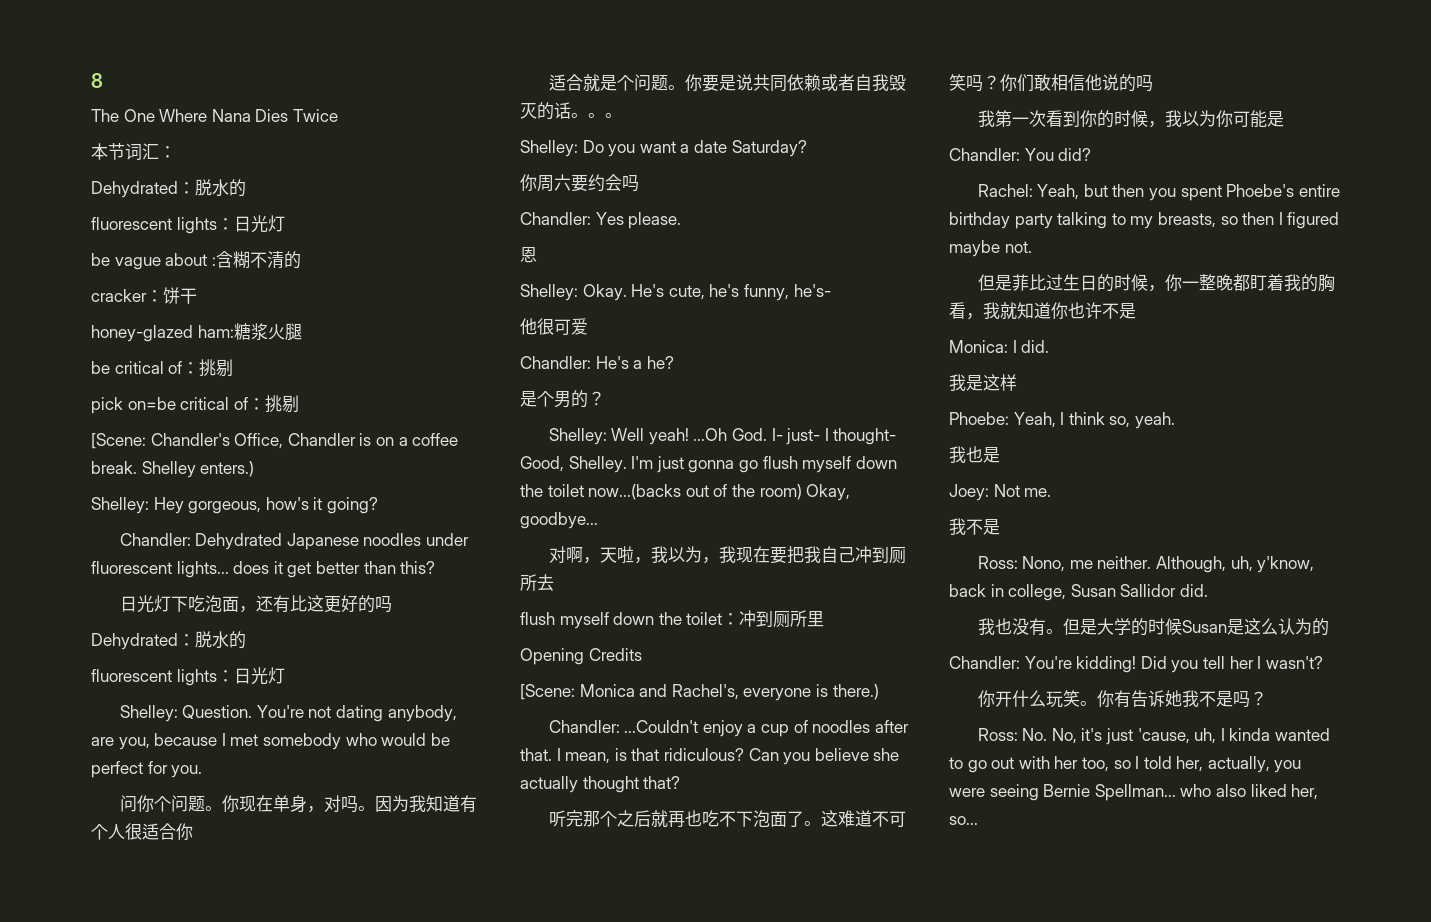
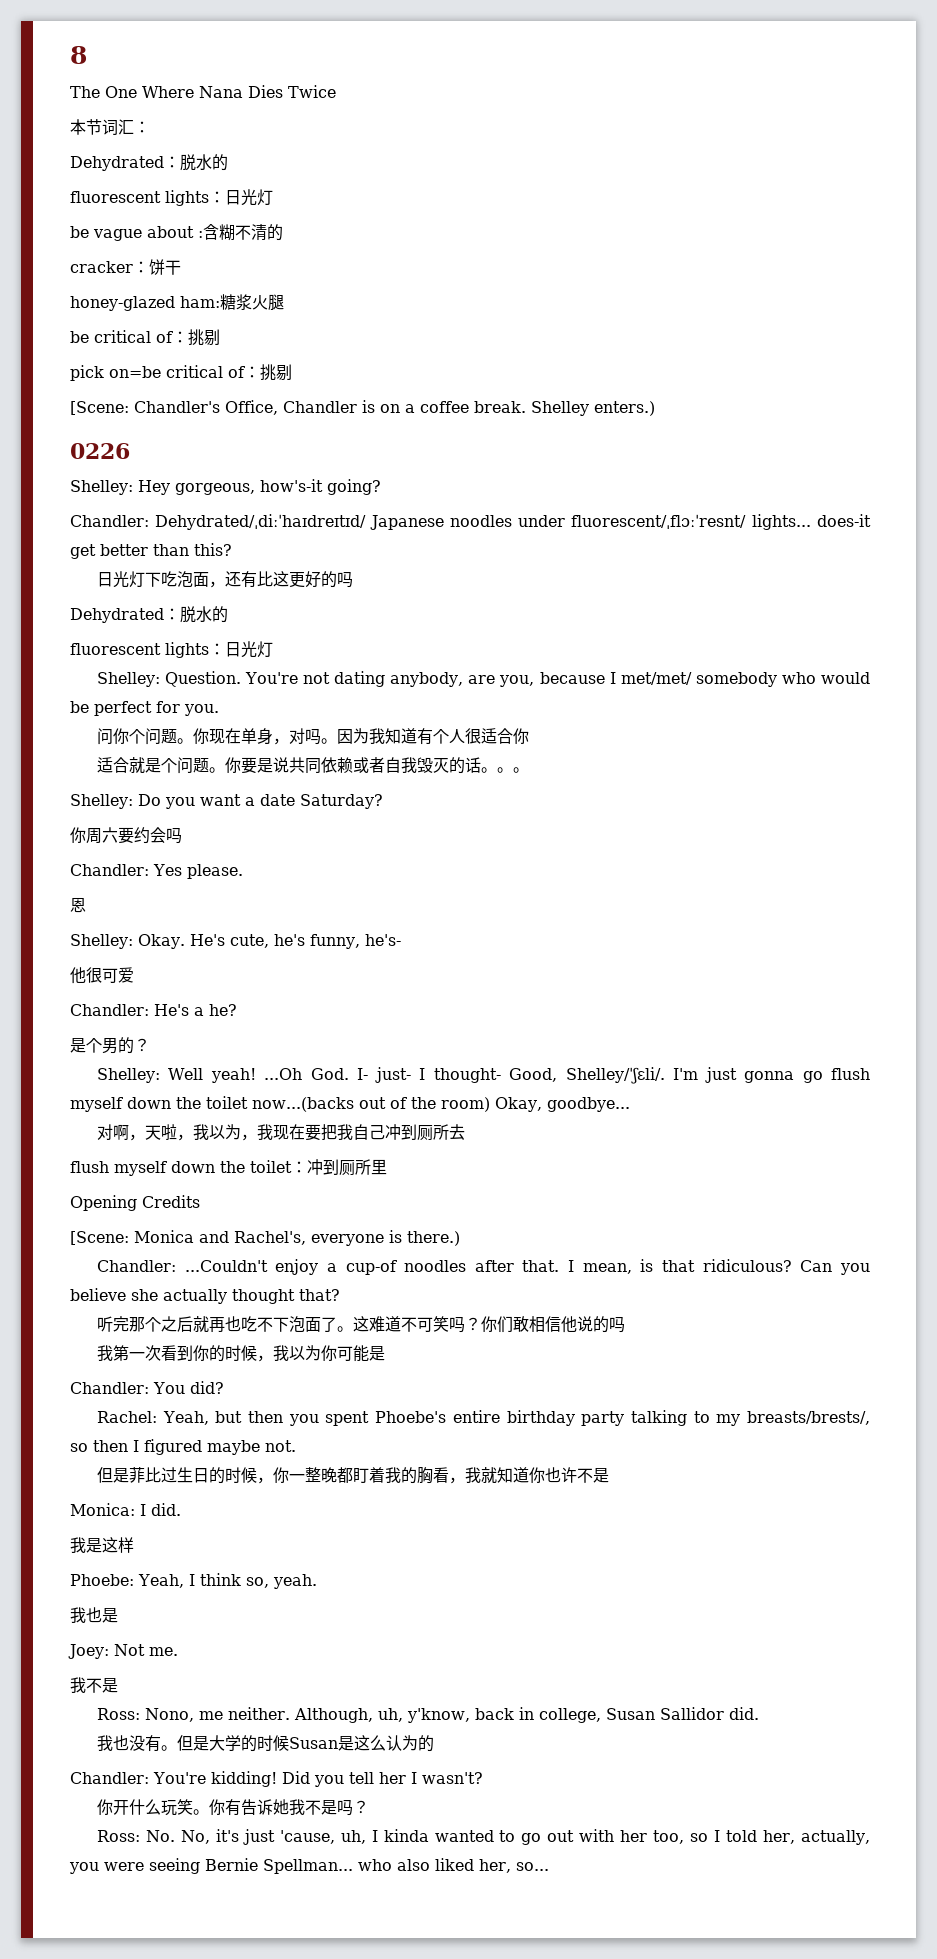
+ 0226
- Shelley: Hey gorgeous, how's it going?
+ Shelley: Hey gorgeous, how's-it going?
- Chandler: Dehydrated Japanese noodles under fluorescent lights... does it get better than this?
+ Chandler: Dehydrated/ˌdiːˈhaɪdreɪtɪd/ Japanese noodles under fluorescent/ˌflɔːˈresnt/ lights... does-it get better than this?
- You're not dating anybody, are you, because I met somebody who would be perfect for you.
+ You're not dating anybody, are you, because I met/met/ somebody who would be perfect for you.
- Shelley: Well yeah! ...Oh God. I- just- I thought- Good, Shelley.
+ Shelley: Well yeah! ...Oh God. I- just- I thought- Good, Shelley/ˈʃɛli/.
- Chandler: ...Couldn't enjoy a cup of noodles after that.
+ Chandler: ...Couldn't enjoy a cup-of noodles after that.
- Rachel: Yeah, but then you spent Phoebe's entire birthday party talking to my breasts, so then I figured maybe not.
+ Rachel: Yeah, but then you spent Phoebe's entire birthday party talking to my breasts/brests/, so then I figured maybe not.

